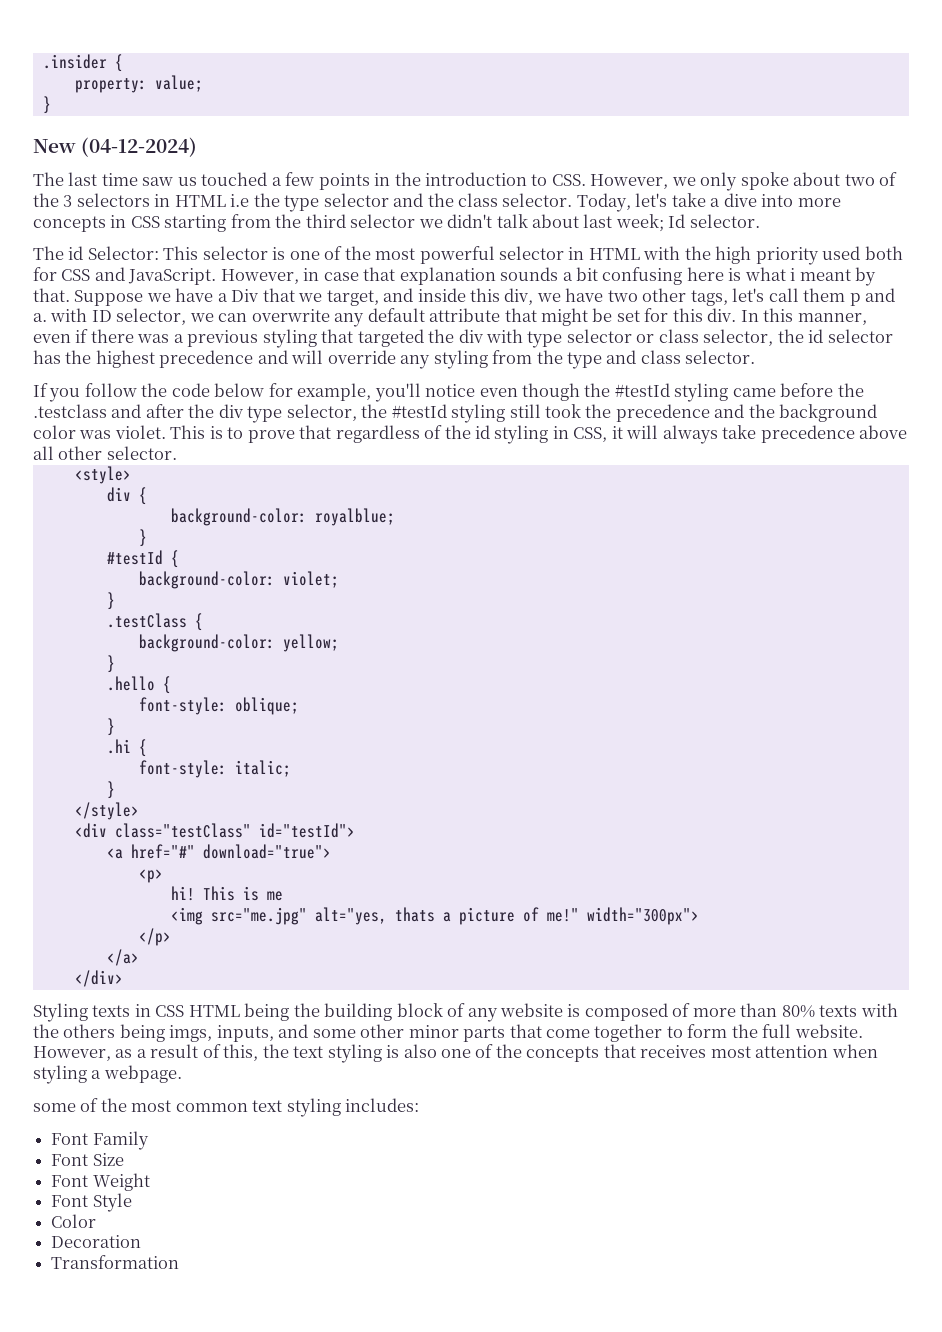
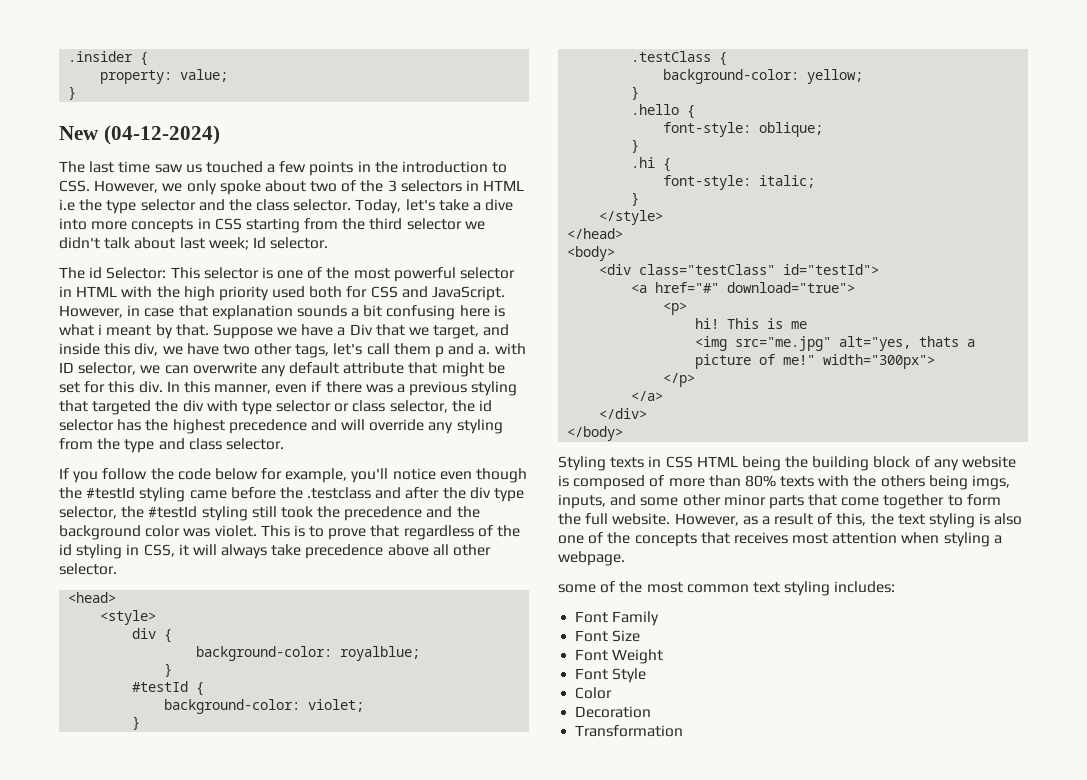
+ <head>
+ </head>
+ <body>
+ </body>

